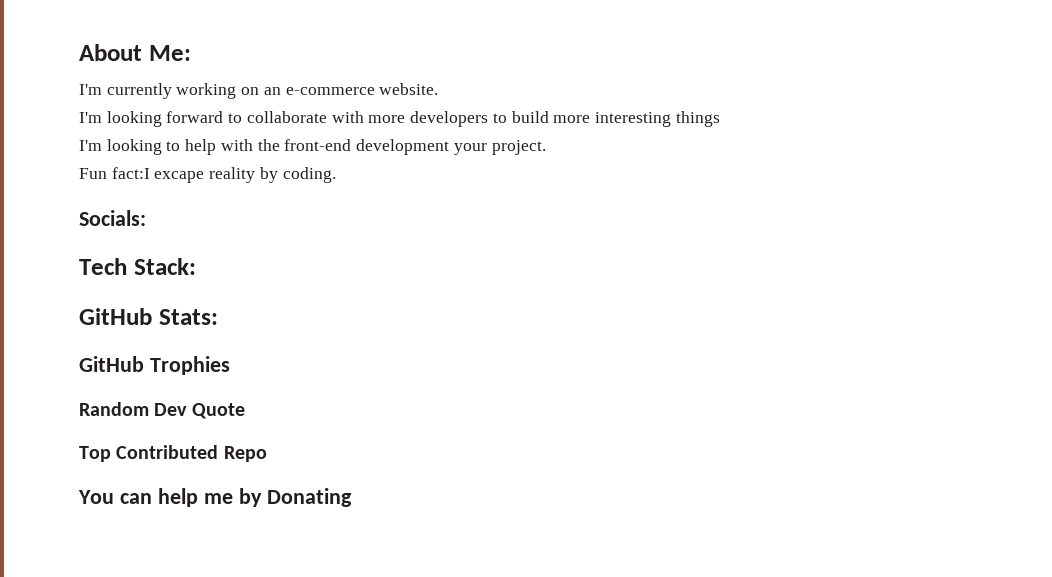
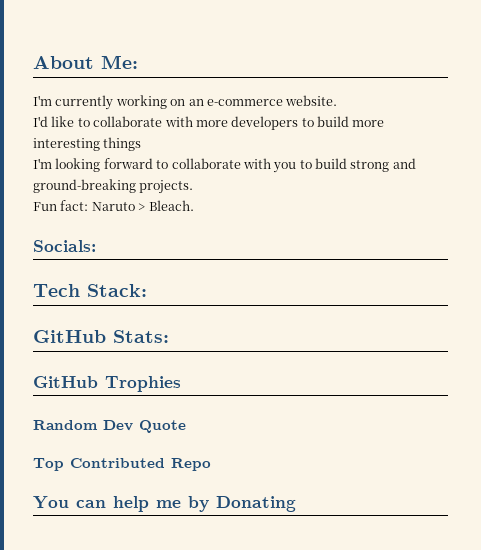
- I'm looking forward to collaborate with more developers to build more interesting things
+ I'd like to collaborate with more developers to build more interesting things
- I'm looking to help with the front-end development your project.
- Fun fact:I excape reality by coding.
+ I'm looking forward to collaborate with you to build strong and ground-breaking projects.
+ Fun fact: Naruto > Bleach.

